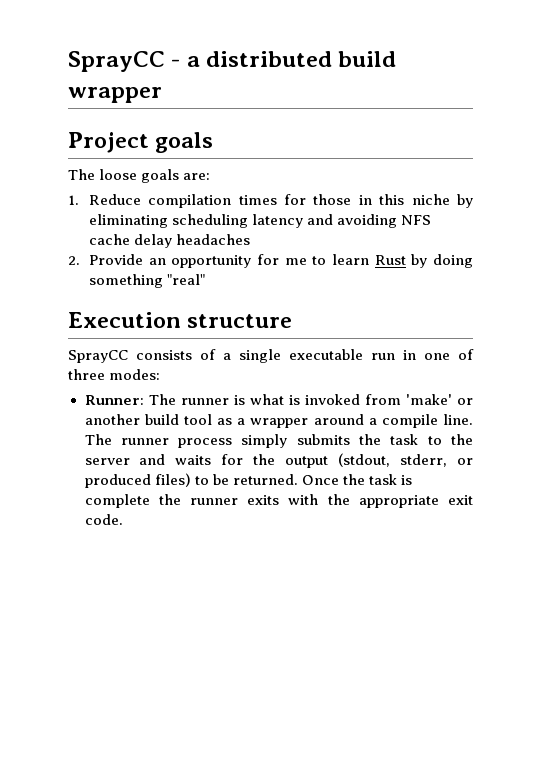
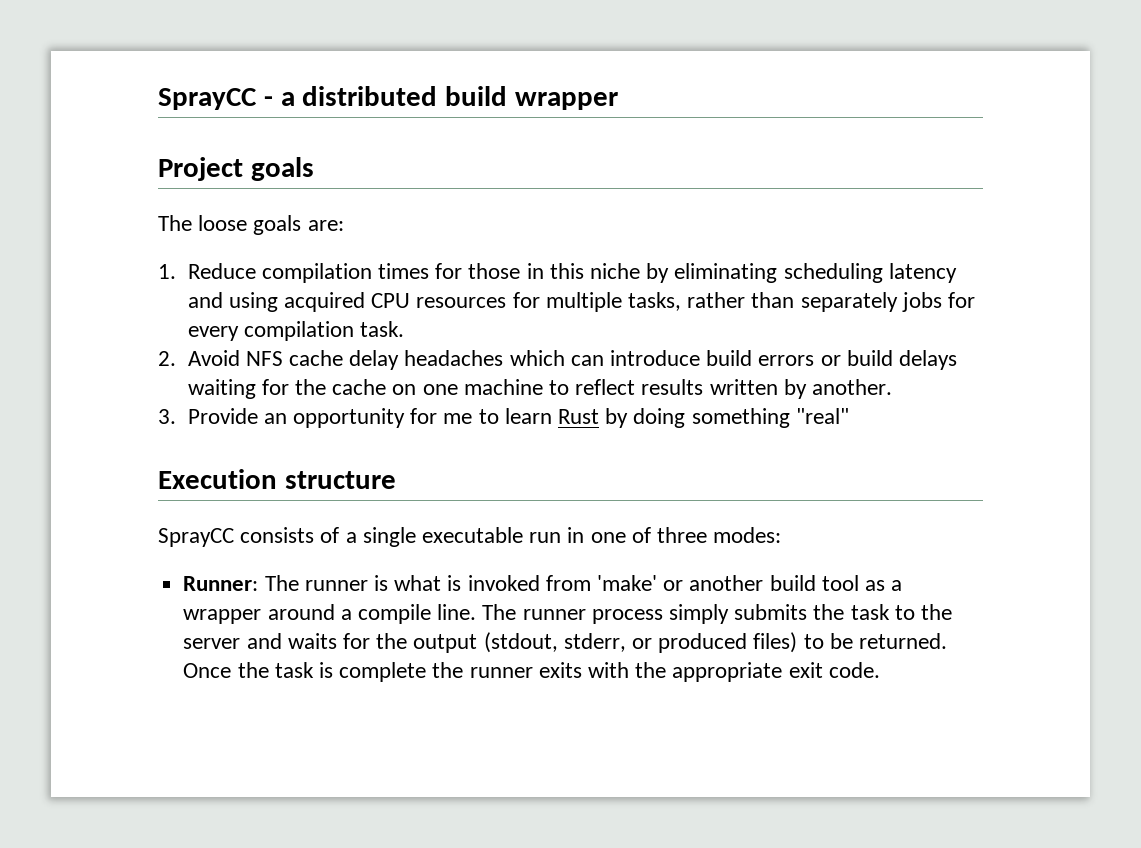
- 1. Reduce compilation times for those in this niche by eliminating scheduling latency and avoiding NFS cache delay headaches
- 2. Provide an opportunity for me to learn Rust by doing something "real"
+ 1. Reduce compilation times for those in this niche by eliminating scheduling latency and using acquired CPU resources for multiple tasks, rather than separately jobs for every compilation task.
+ 2. Avoid NFS cache delay headaches which can introduce build errors or build delays waiting for the cache on one machine to reflect results written by another.
+ 3. Provide an opportunity for me to learn Rust by doing something "real"

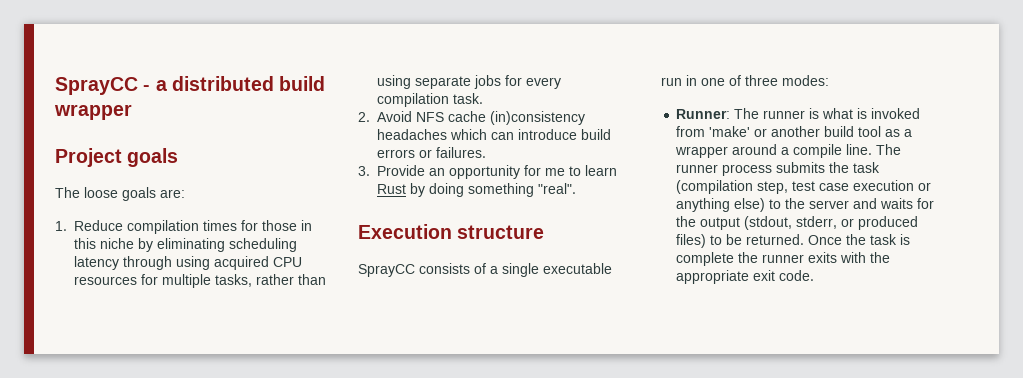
- 1. Reduce compilation times for those in this niche by eliminating scheduling latency and using acquired CPU resources for multiple tasks, rather than separately jobs for every compilation task.
+ 1. Reduce compilation times for those in this niche by eliminating scheduling latency through using acquired CPU resources for multiple tasks, rather than using separate jobs for every compilation task.
- 2. Avoid NFS cache delay headaches which can introduce build errors or build delays waiting for the cache on one machine to reflect results written by another.
+ 2. Avoid NFS cache (in)consistency headaches which can introduce build errors or failures.
- 3. Provide an opportunity for me to learn Rust by doing something "real"
+ 3. Provide an opportunity for me to learn Rust by doing something "real".
- The runner process simply submits the task to the server and waits for the output (stdout, stderr, or produced files) to be returned.
+ The runner process submits the task (compilation step, test case execution or anything else) to the server and waits for the output (stdout, stderr, or produced files) to be returned.

